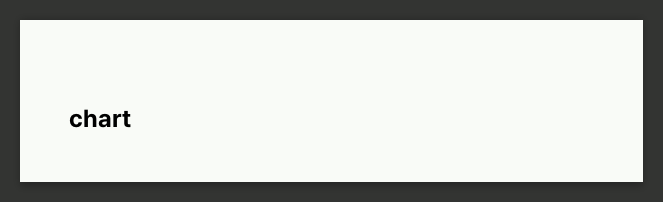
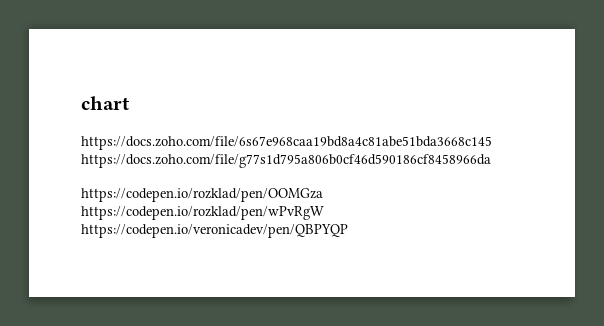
+ https://docs.zoho.com/file/6s67e968caa19bd8a4c81abe51bda3668c145 https://docs.zoho.com/file/g77s1d795a806b0cf46d590186cf8458966da
+ https://codepen.io/rozklad/pen/OOMGza https://codepen.io/rozklad/pen/wPvRgW https://codepen.io/veronicadev/pen/QBPYQP

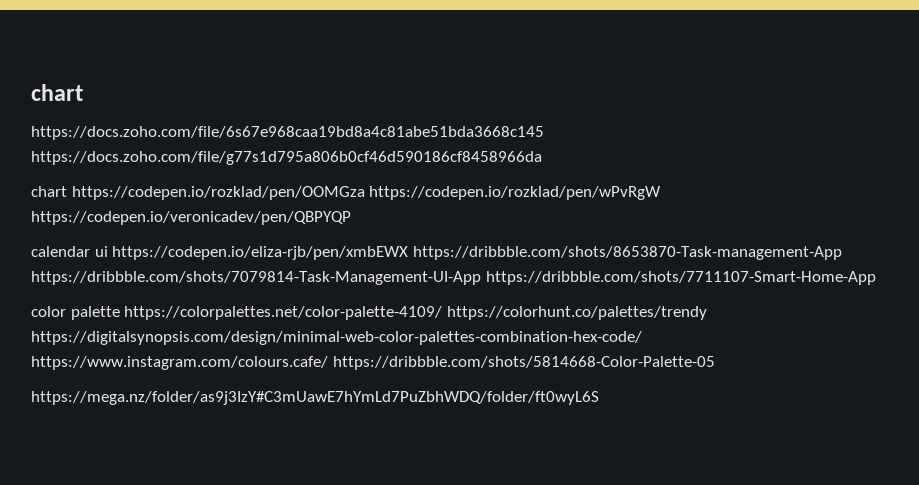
- https://codepen.io/rozklad/pen/OOMGza https://codepen.io/rozklad/pen/wPvRgW https://codepen.io/veronicadev/pen/QBPYQP
+ chart https://codepen.io/rozklad/pen/OOMGza https://codepen.io/rozklad/pen/wPvRgW https://codepen.io/veronicadev/pen/QBPYQP
+ calendar ui https://codepen.io/eliza-rjb/pen/xmbEWX https://dribbble.com/shots/8653870-Task-management-App https://dribbble.com/shots/7079814-Task-Management-UI-App https://dribbble.com/shots/7711107-Smart-Home-App
+ color palette https://colorpalettes.net/color-palette-4109/ https://colorhunt.co/palettes/trendy https://digitalsynopsis.com/design/minimal-web-color-palettes-combination-hex-code/ https://www.instagram.com/colours.cafe/ https://dribbble.com/shots/5814668-Color-Palette-05
+ https://mega.nz/folder/as9j3IzY#C3mUawE7hYmLd7PuZbhWDQ/folder/ft0wyL6S

